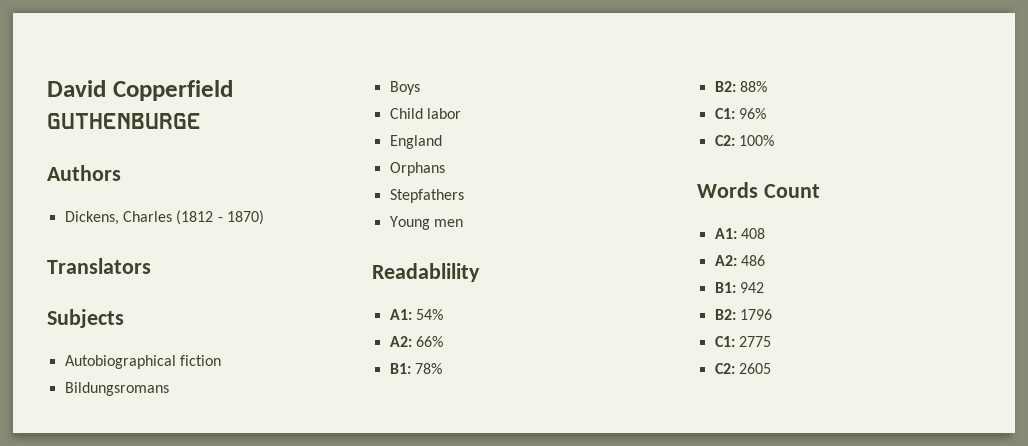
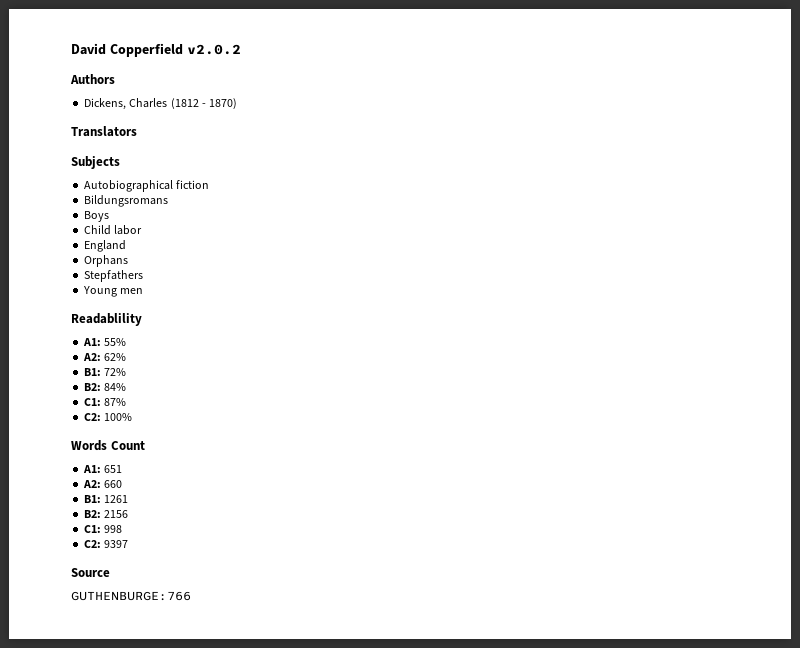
- David Copperfield GUTHENBURGE
+ David Copperfield v2.0.2
- A1: 54%
- A2: 66%
- B1: 78%
- B2: 88%
- C1: 96%
+ A1: 55%
+ A2: 62%
+ B1: 72%
+ B2: 84%
+ C1: 87%
- A1: 408
- A2: 486
- B1: 942
- B2: 1796
- C1: 2775
- C2: 2605
+ A1: 651
+ A2: 660
+ B1: 1261
+ B2: 2156
+ C1: 998
+ C2: 9397
+ Source
+ GUTHENBURGE:766

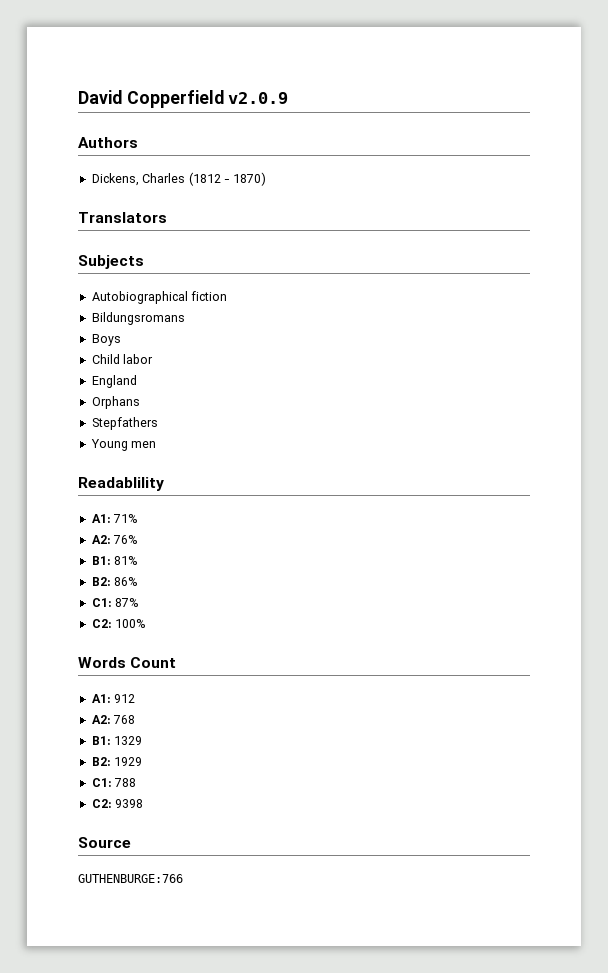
- David Copperfield v2.0.2
+ David Copperfield v2.0.9
- A1: 55%
- A2: 62%
- B1: 72%
- B2: 84%
+ A1: 71%
+ A2: 76%
+ B1: 81%
+ B2: 86%
- A1: 651
- A2: 660
- B1: 1261
- B2: 2156
- C1: 998
- C2: 9397
+ A1: 912
+ A2: 768
+ B1: 1329
+ B2: 1929
+ C1: 788
+ C2: 9398

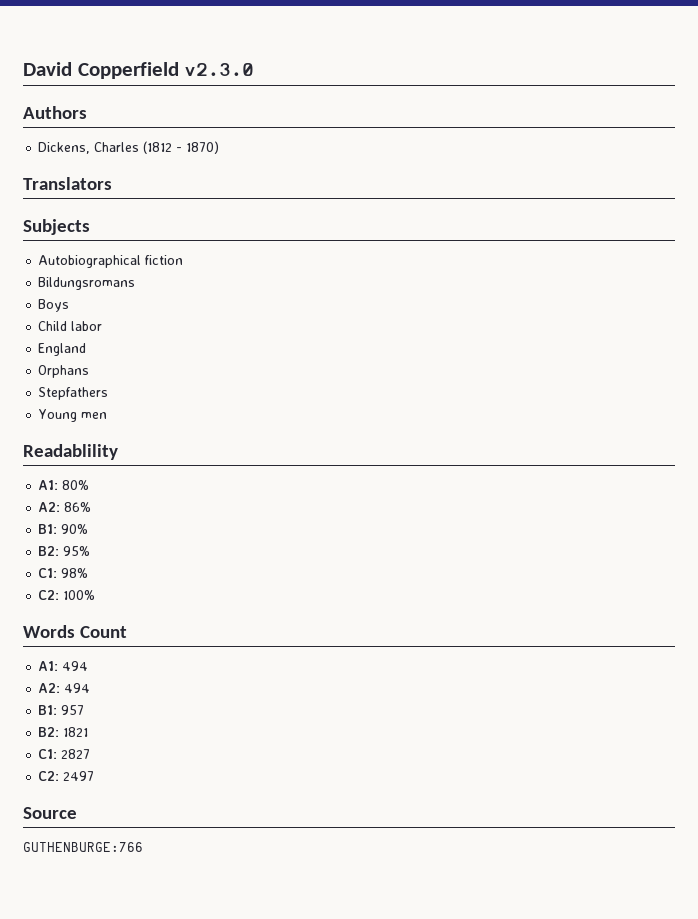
- David Copperfield v2.0.9
+ David Copperfield v2.3.0
- A1: 71%
- A2: 76%
- B1: 81%
- B2: 86%
- C1: 87%
+ A1: 80%
+ A2: 86%
+ B1: 90%
+ B2: 95%
+ C1: 98%
- A1: 912
- A2: 768
- B1: 1329
- B2: 1929
- C1: 788
- C2: 9398
+ A1: 494
+ A2: 494
+ B1: 957
+ B2: 1821
+ C1: 2827
+ C2: 2497

